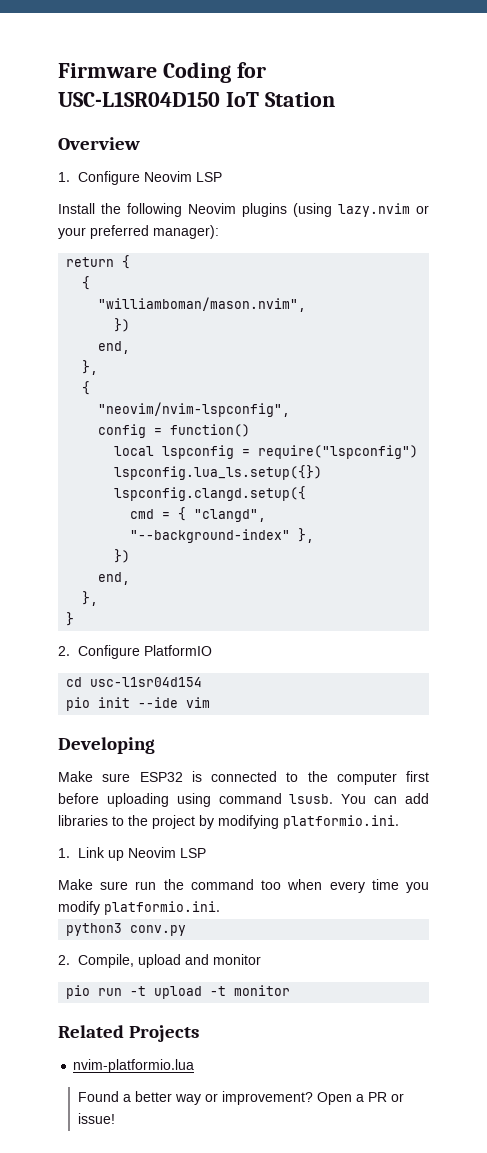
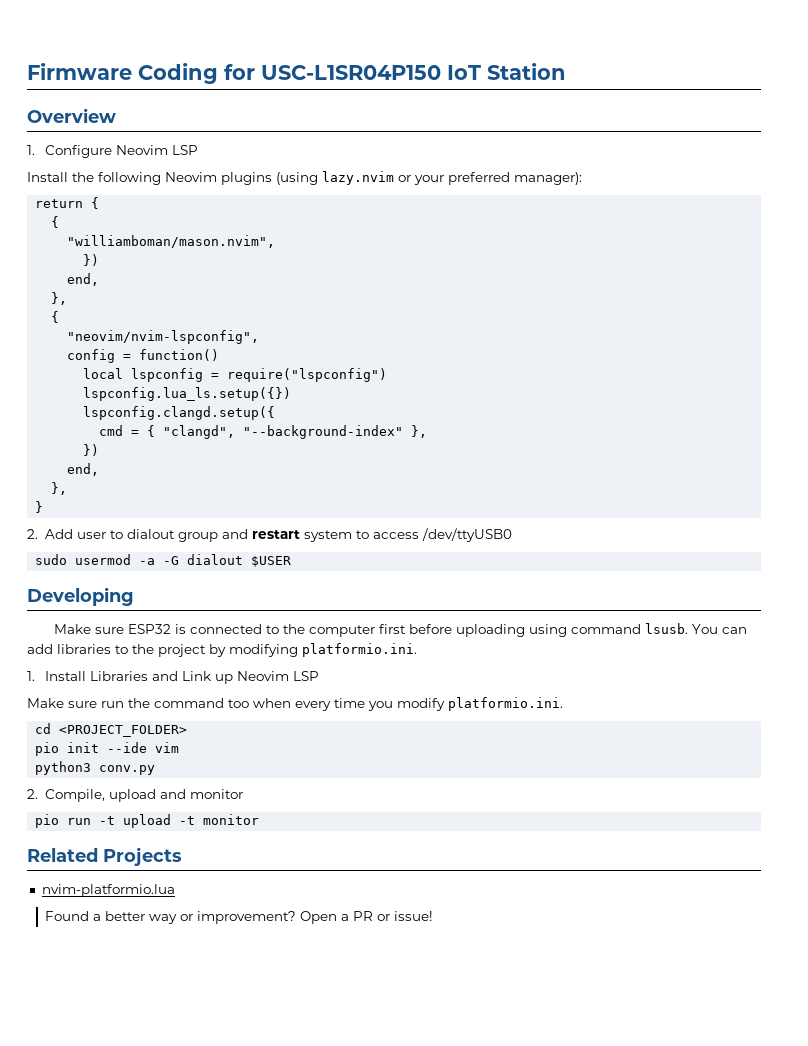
- Firmware Coding for USC-L1SR04D150 IoT Station
+ Firmware Coding for USC-L1SR04P150 IoT Station
- 2. Configure PlatformIO
- cd usc-l1sr04d154
- pio init --ide vim
+ 2. Add user to dialout group and restart system to access /dev/ttyUSB0
+ sudo usermod -a -G dialout $USER
- 1. Link up Neovim LSP
+ 1. Install Libraries and Link up Neovim LSP
+ cd <PROJECT_FOLDER>
+ pio init --ide vim

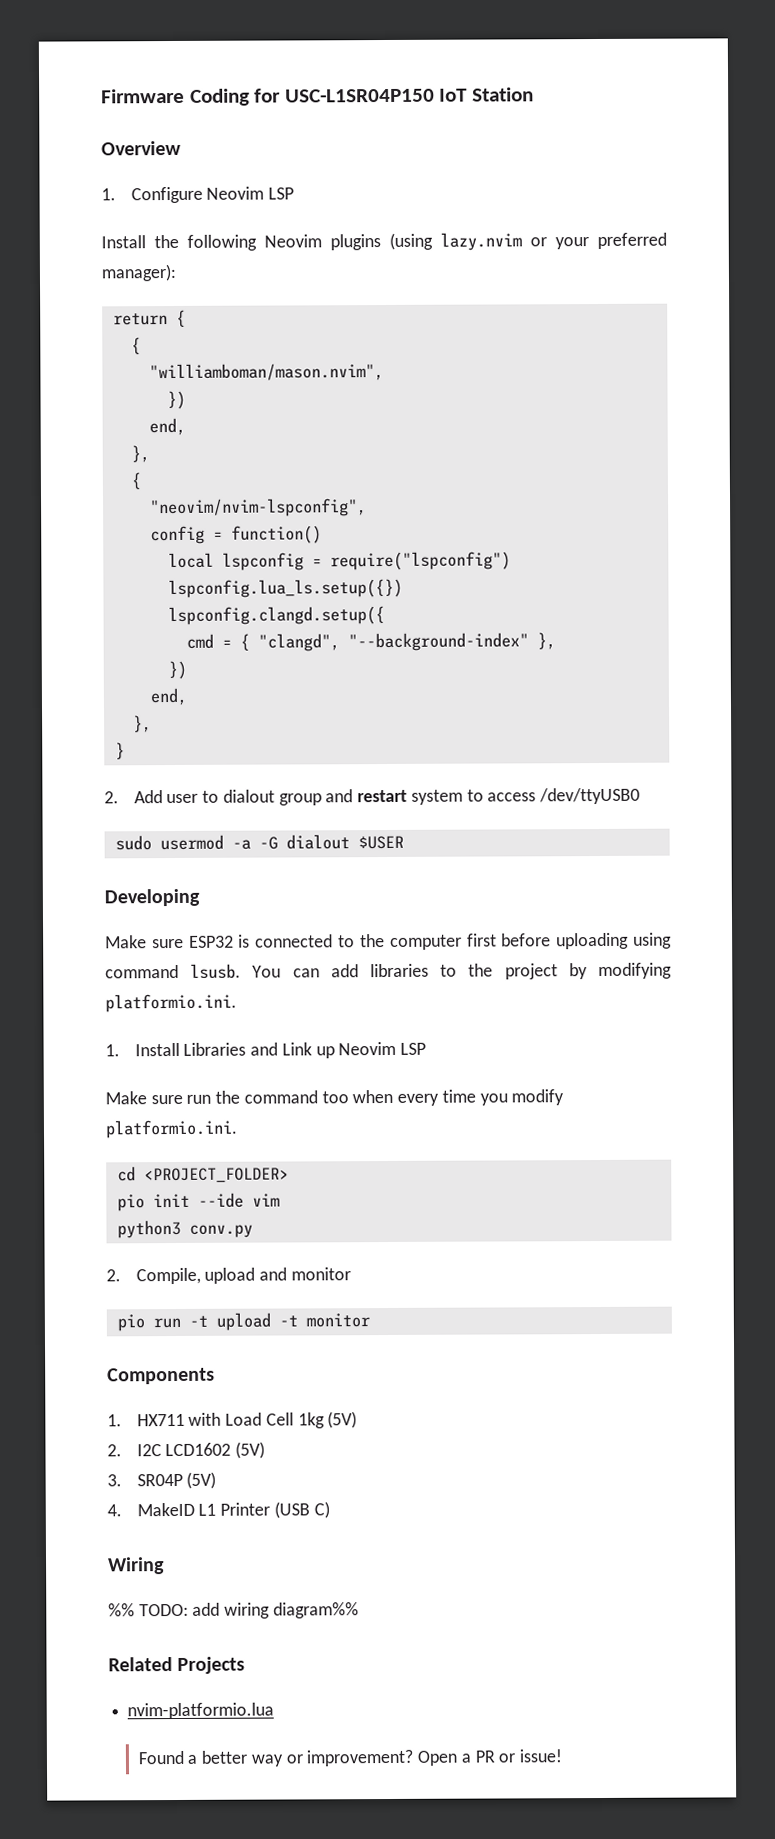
+ Components
+ 1. HX711 with Load Cell 1kg (5V)
+ 2. I2C LCD1602 (5V)
+ 3. SR04P (5V)
+ 4. MakeID L1 Printer (USB C)
+ Wiring
+ %% TODO: add wiring diagram%%

